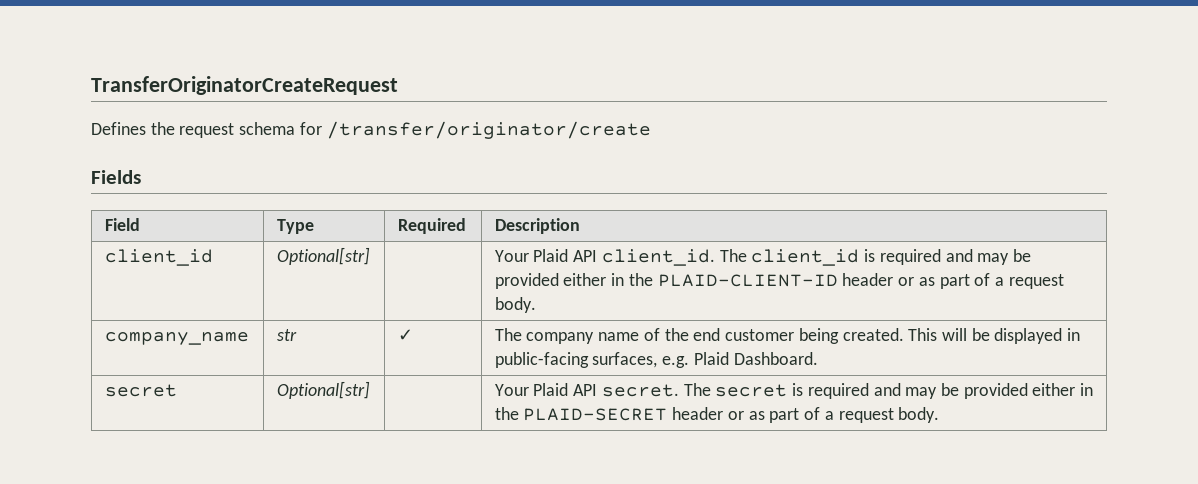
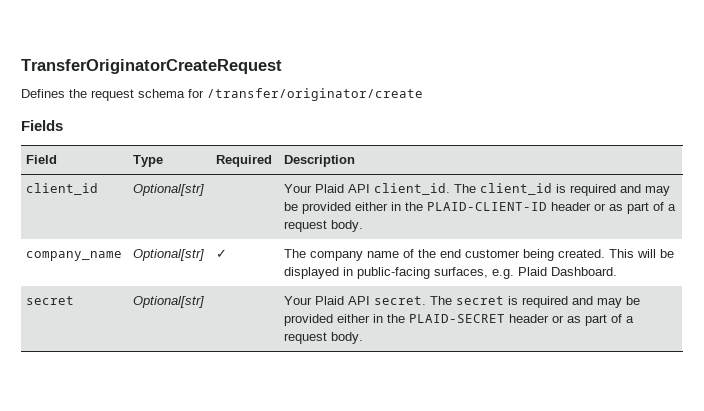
- company_name | str | ✓ | The company name of the end customer being created. This will be displayed in public-facing surfaces, e.g. Plaid Dashboard.
+ company_name | Optional[str] | ✓ | The company name of the end customer being created. This will be displayed in public-facing surfaces, e.g. Plaid Dashboard.

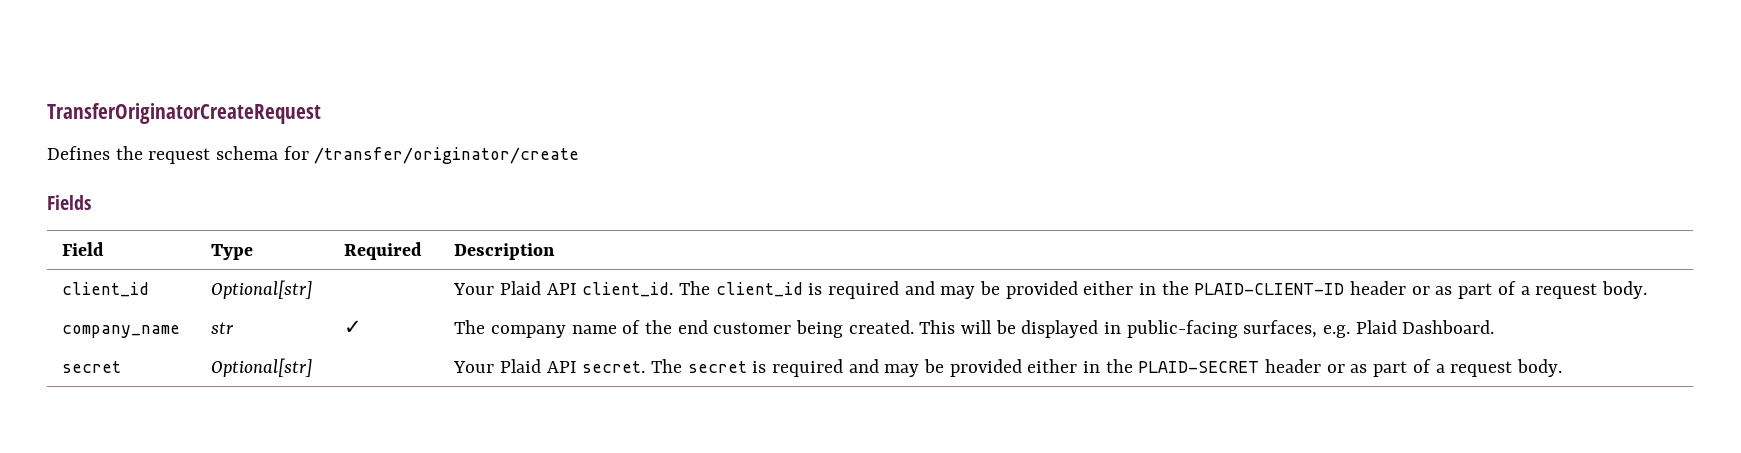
- company_name | Optional[str] | ✓ | The company name of the end customer being created. This will be displayed in public-facing surfaces, e.g. Plaid Dashboard.
+ company_name | str | ✓ | The company name of the end customer being created. This will be displayed in public-facing surfaces, e.g. Plaid Dashboard.

